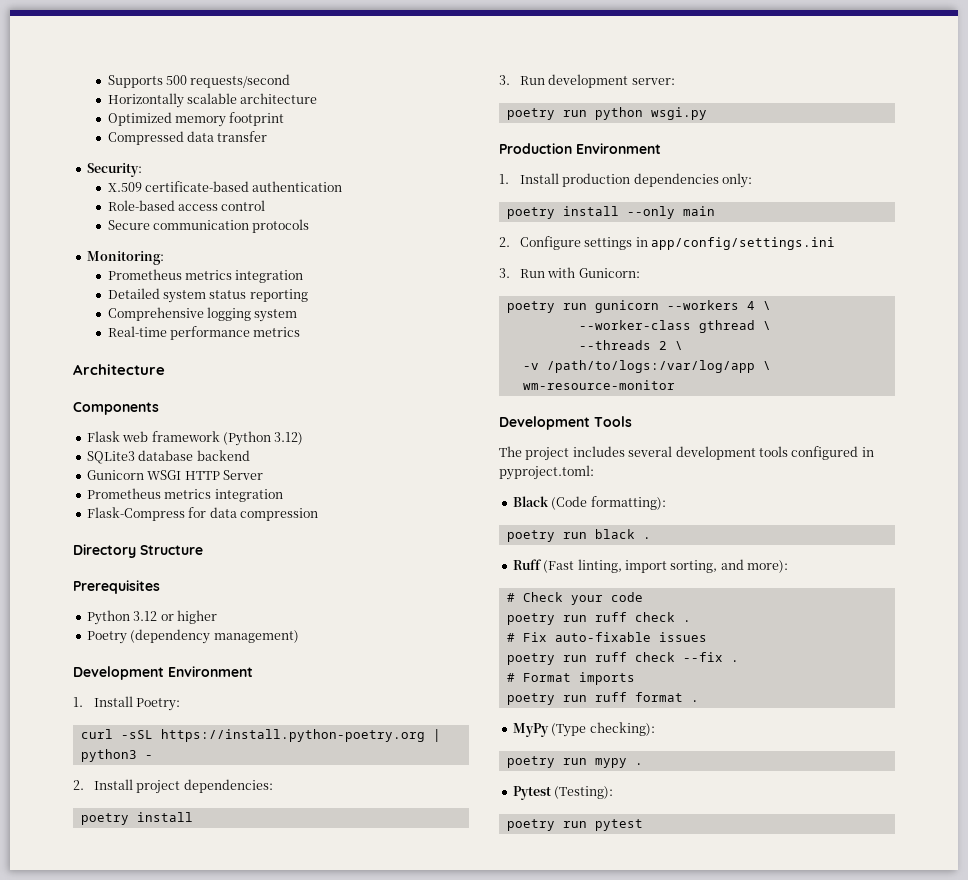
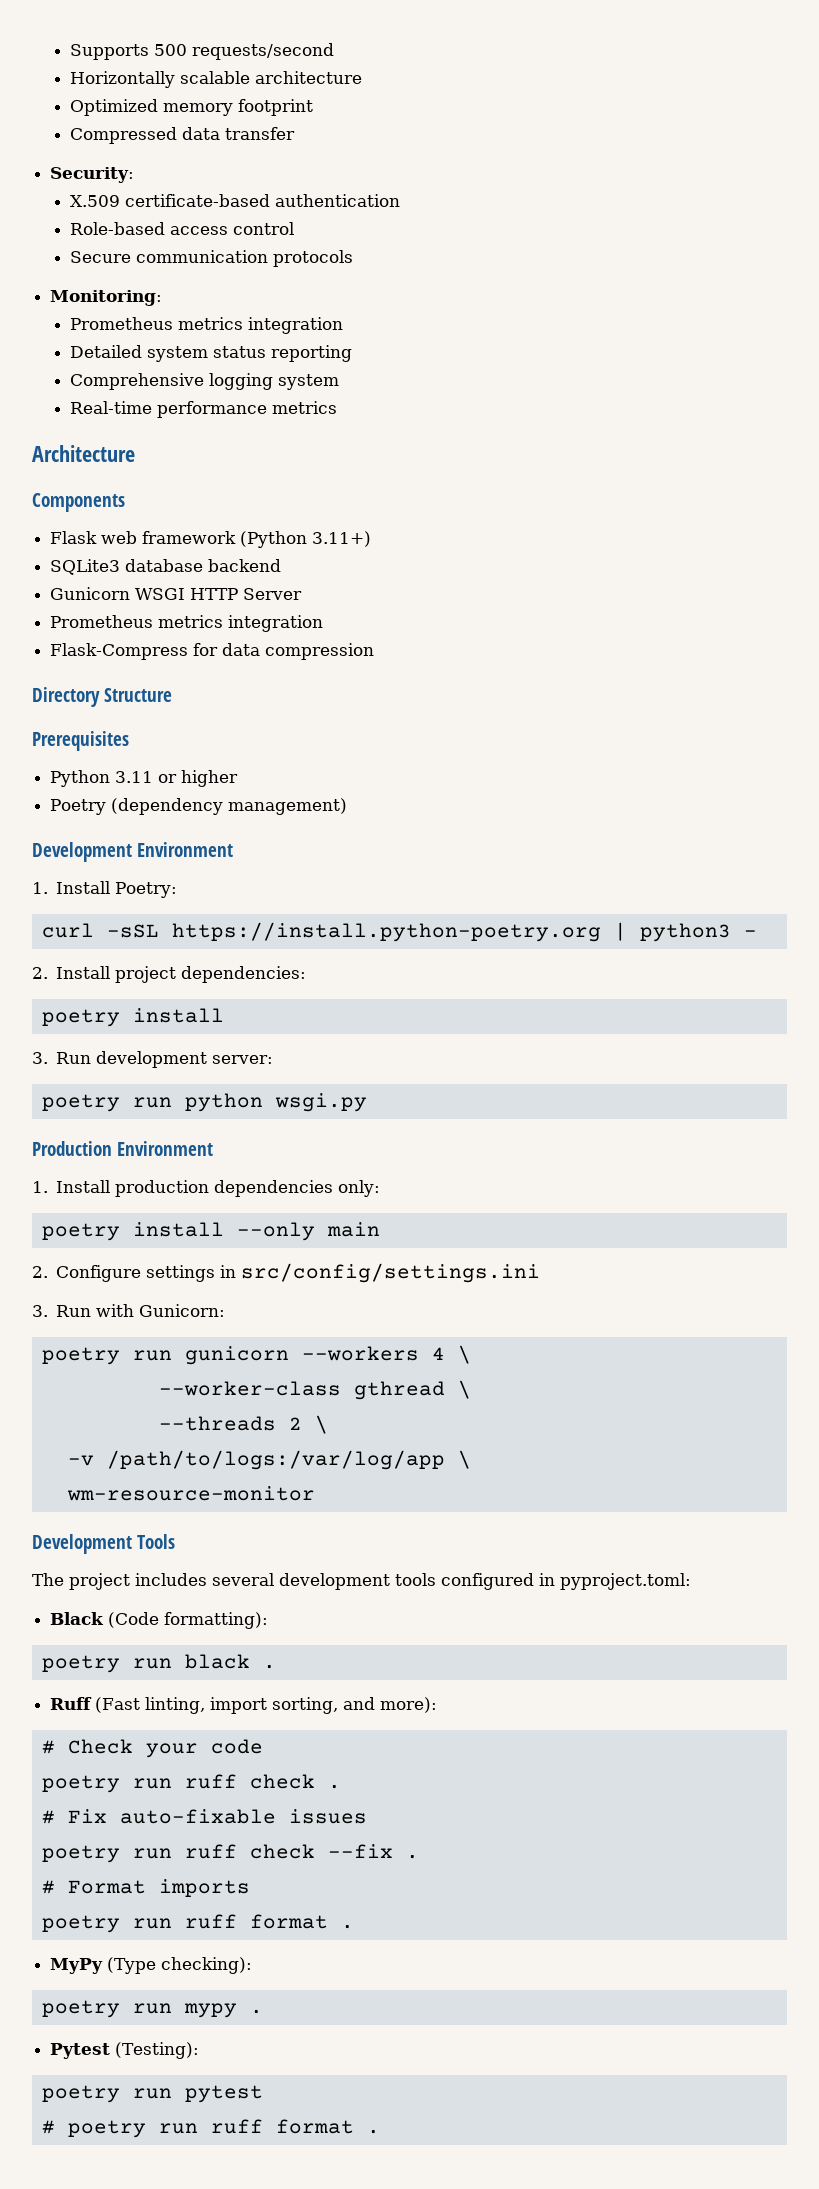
- Flask web framework (Python 3.12)
+ Flask web framework (Python 3.11+)
- Python 3.12 or higher
+ Python 3.11 or higher
- 2. Configure settings in app/config/settings.ini
+ 2. Configure settings in src/config/settings.ini
+ # poetry run ruff format .

